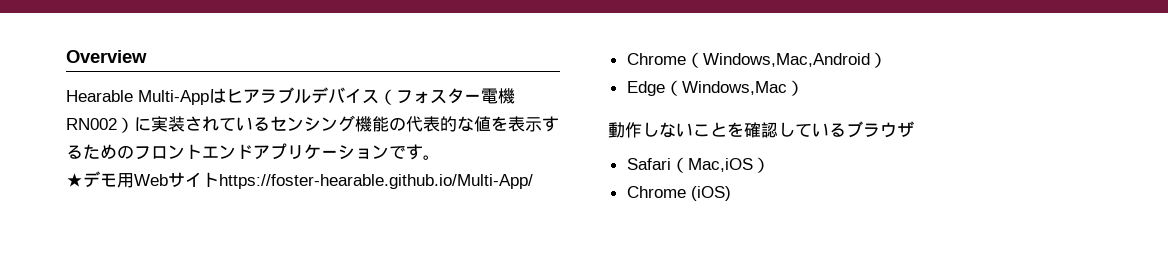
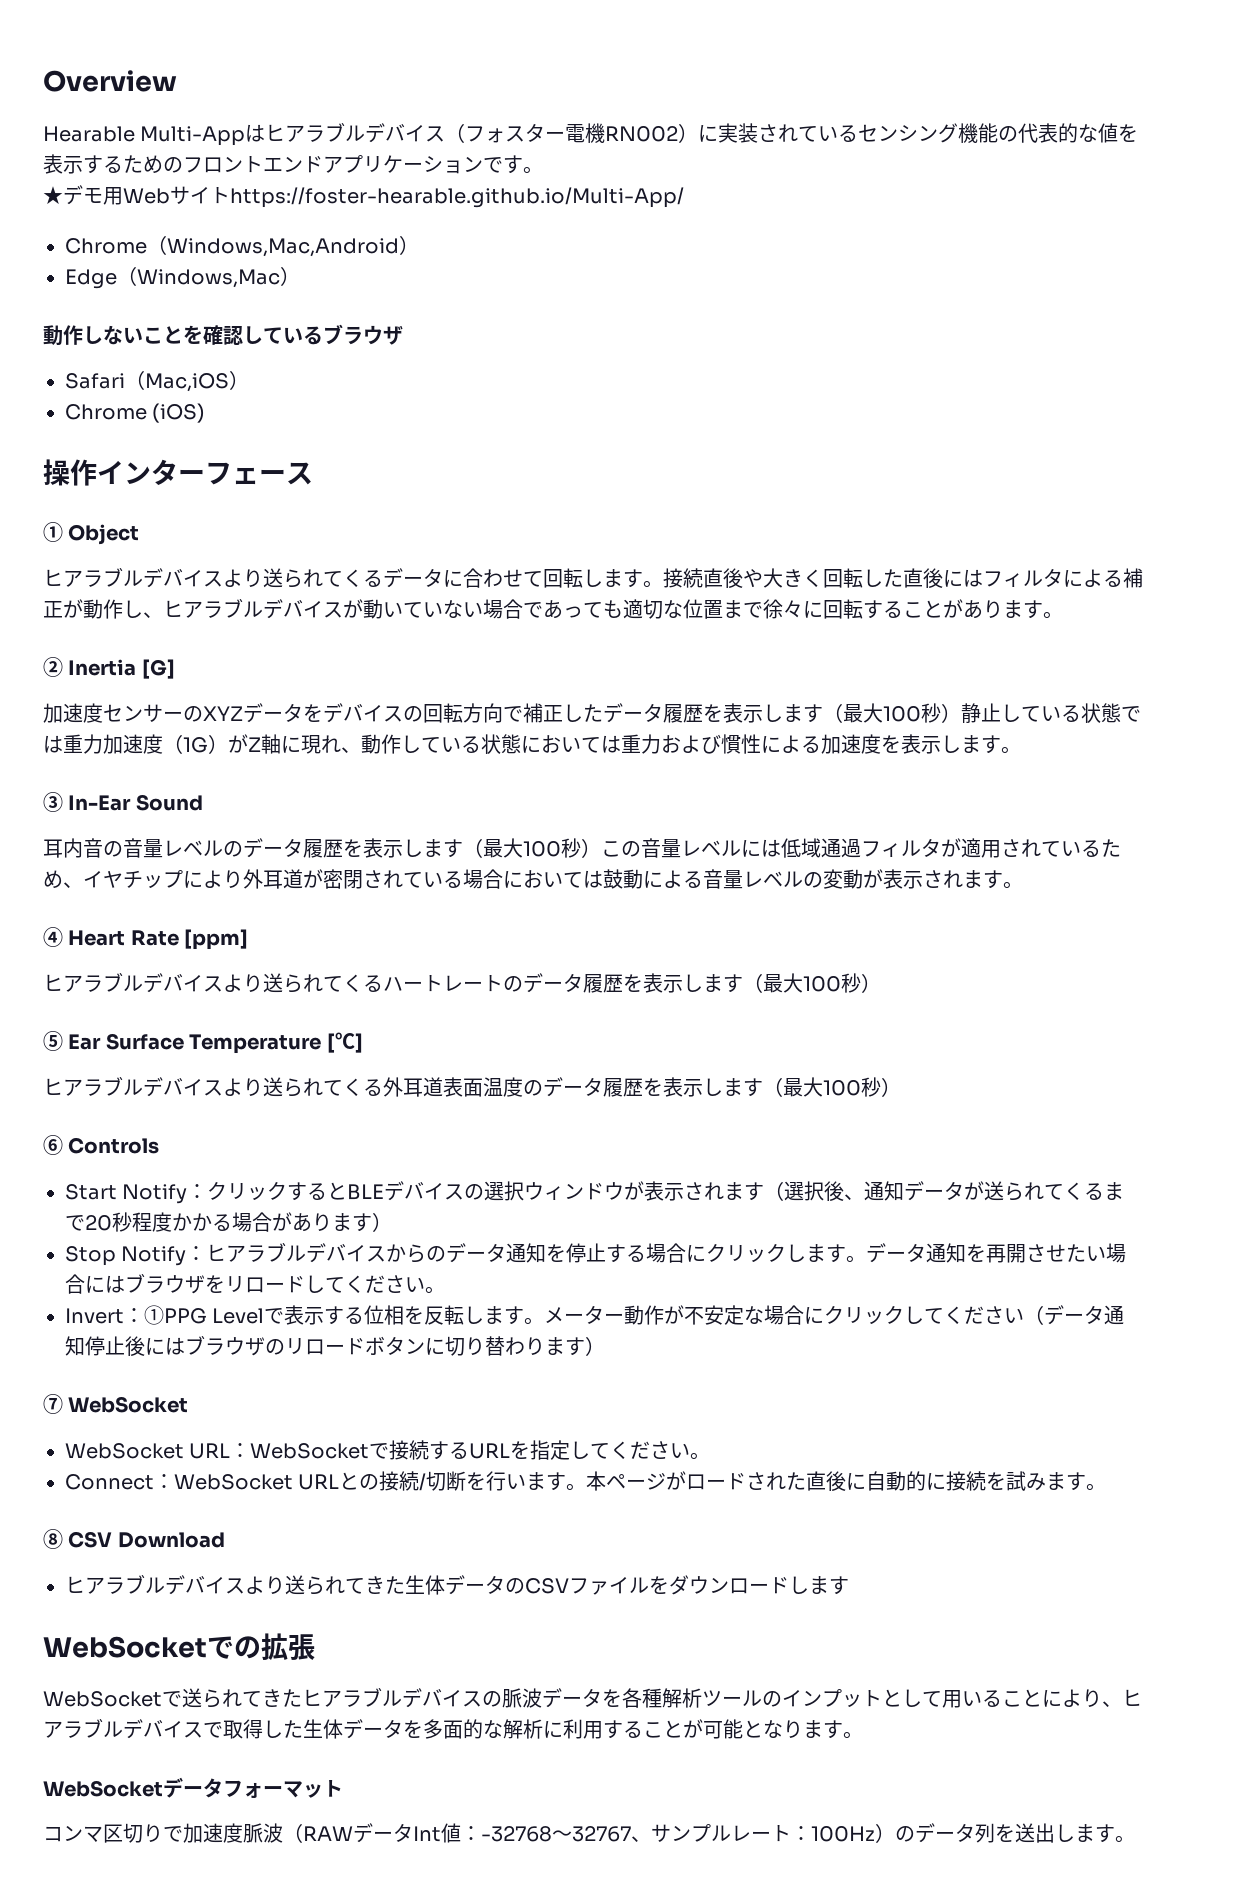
+ 操作インターフェース
+ ① Object
+ ヒアラブルデバイスより送られてくるデータに合わせて回転します。接続直後や大きく回転した直後にはフィルタによる補正が動作し、ヒアラブルデバイスが動いていない場合であっても適切な位置まで徐々に回転することがあります。
+ ② Inertia [G]
+ 加速度センサーのXYZデータをデバイスの回転方向で補正したデータ履歴を表示します（最大100秒）静止している状態では重力加速度（1G）がZ軸に現れ、動作している状態においては重力および慣性による加速度を表示します。
+ ③ In-Ear Sound
+ 耳内音の音量レベルのデータ履歴を表示します（最大100秒）この音量レベルには低域通過フィルタが適用されているため、イヤチップにより外耳道が密閉されている場合においては鼓動による音量レベルの変動が表示されます。
+ ④ Heart Rate [ppm]
+ ヒアラブルデバイスより送られてくるハートレートのデータ履歴を表示します（最大100秒）
+ ⑤ Ear Surface Temperature [℃]
+ ヒアラブルデバイスより送られてくる外耳道表面温度のデータ履歴を表示します（最大100秒）
+ ⑥ Controls
+ Start Notify：クリックするとBLEデバイスの選択ウィンドウが表示されます（選択後、通知データが送られてくるまで20秒程度かかる場合があります）
+ Stop Notify：ヒアラブルデバイスからのデータ通知を停止する場合にクリックします。データ通知を再開させたい場合にはブラウザをリロードしてください。
+ Invert：①PPG Levelで表示する位相を反転します。メーター動作が不安定な場合にクリックしてください（データ通知停止後にはブラウザのリロードボタンに切り替わります）
+ ⑦ WebSocket
+ WebSocket URL：WebSocketで接続するURLを指定してください。
+ Connect：WebSocket URLとの接続/切断を行います。本ページがロードされた直後に自動的に接続を試みます。
+ ⑧ CSV Download
+ ヒアラブルデバイスより送られてきた生体データのCSVファイルをダウンロードします
+ WebSocketでの拡張
+ WebSocketで送られてきたヒアラブルデバイスの脈波データを各種解析ツールのインプットとして用いることにより、ヒアラブルデバイスで取得した生体データを多面的な解析に利用することが可能となります。
+ WebSocketデータフォーマット
+ コンマ区切りで加速度脈波（RAWデータInt値：-32768〜32767、サンプルレート：100Hz）のデータ列を送出します。

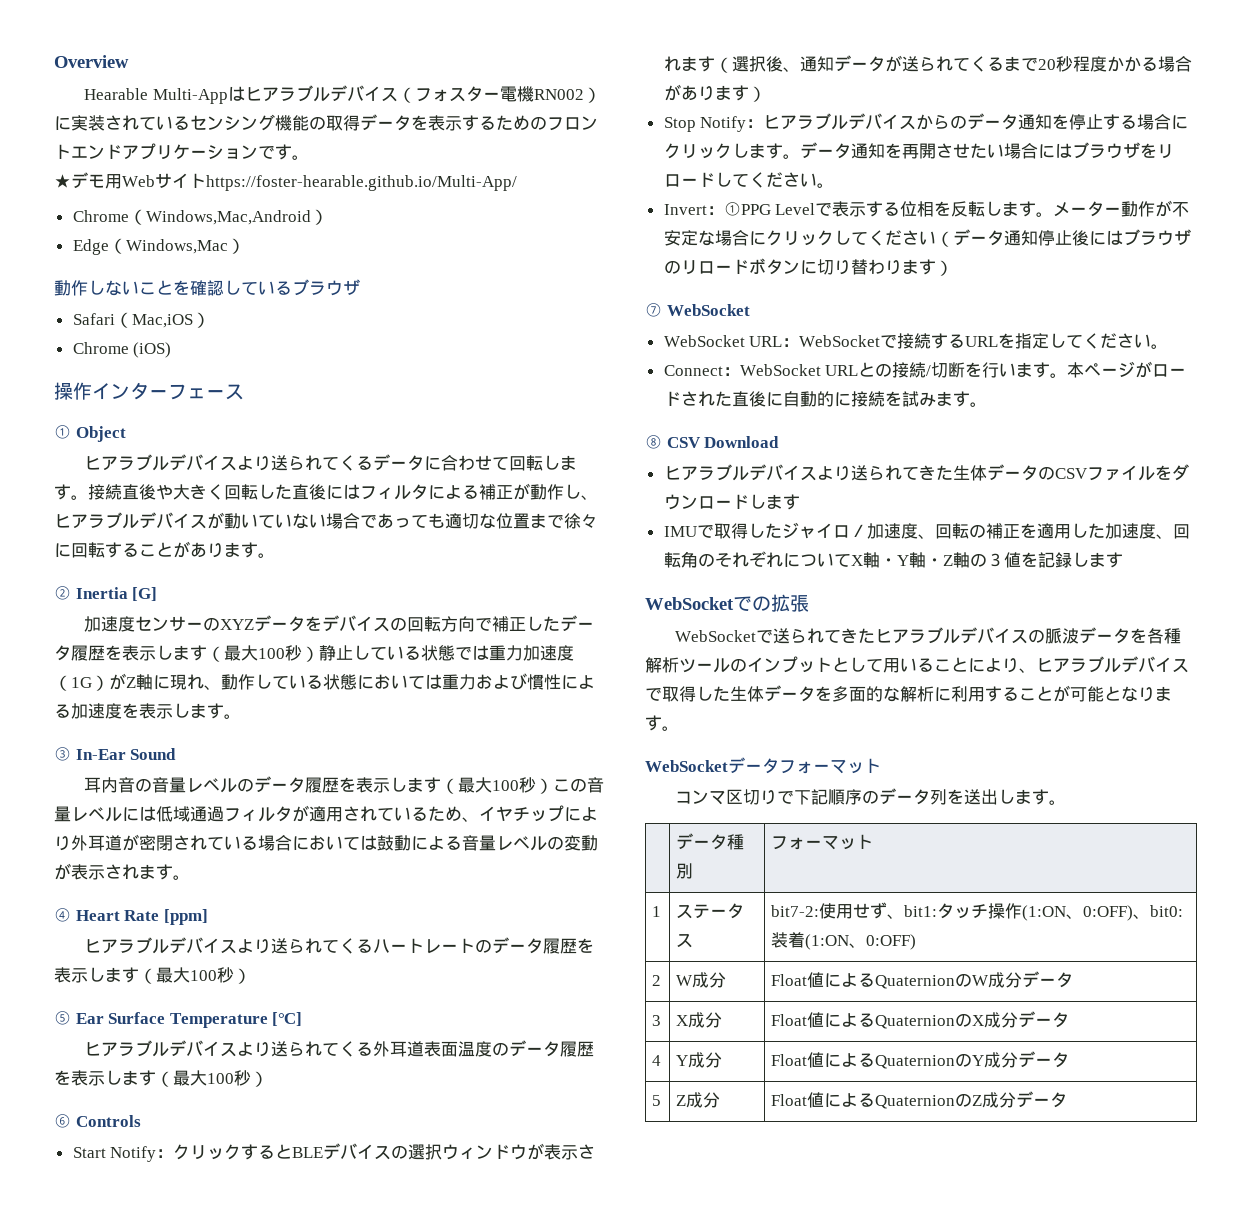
- Hearable Multi-Appはヒアラブルデバイス（フォスター電機RN002）に実装されているセンシング機能の代表的な値を表示するためのフロントエンドアプリケーションです。
+ Hearable Multi-Appはヒアラブルデバイス（フォスター電機RN002）に実装されているセンシング機能の取得データを表示するためのフロントエンドアプリケーションです。
+ IMUで取得したジャイロ／加速度、回転の補正を適用した加速度、回転角のそれぞれについてX軸・Y軸・Z軸の３値を記録します
- コンマ区切りで加速度脈波（RAWデータInt値：-32768〜32767、サンプルレート：100Hz）のデータ列を送出します。
+ コンマ区切りで下記順序のデータ列を送出します。
+ | データ種別 | フォーマット
+ 1 | ステータス | bit7-2:使用せず、bit1:タッチ操作(1:ON、0:OFF)、bit0:装着(1:ON、0:OFF)
+ 2 | W成分 | Float値によるQuaternionのW成分データ
+ 3 | X成分 | Float値によるQuaternionのX成分データ
+ 4 | Y成分 | Float値によるQuaternionのY成分データ
+ 5 | Z成分 | Float値によるQuaternionのZ成分データ

